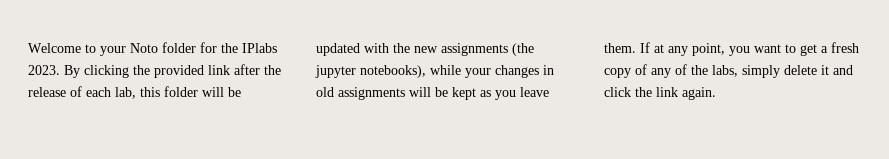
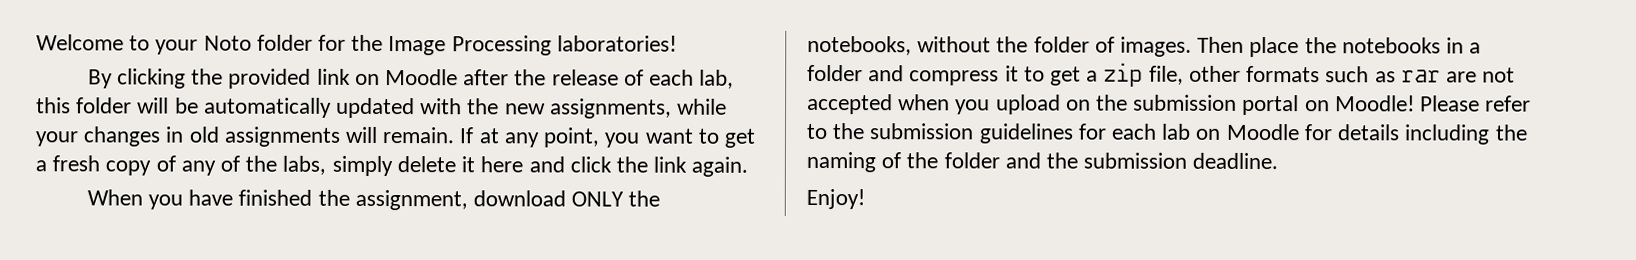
- Welcome to your Noto folder for the IPlabs 2023. By clicking the provided link after the release of each lab, this folder will be updated with the new assignments (the jupyter notebooks), while your changes in old assignments will be kept as you leave them.
+ Welcome to your Noto folder for the Image Processing laboratories!
+ By clicking the provided link on Moodle after the release of each lab, this folder will be automatically updated with the new assignments, while your changes in old assignments will remain.
- If at any point, you want to get a fresh copy of any of the labs, simply delete it and click the link again.
+ If at any point, you want to get a fresh copy of any of the labs, simply delete it here and click the link again.
+ When you have finished the assignment, download ONLY the notebooks, without the folder of images. Then place the notebooks in a folder and compress it to get a zip file, other formats such as rar are not accepted when you upload on the submission portal on Moodle! Please refer to the submission guidelines for each lab on Moodle for details including the naming of the folder and the submission deadline.
+ Enjoy!

